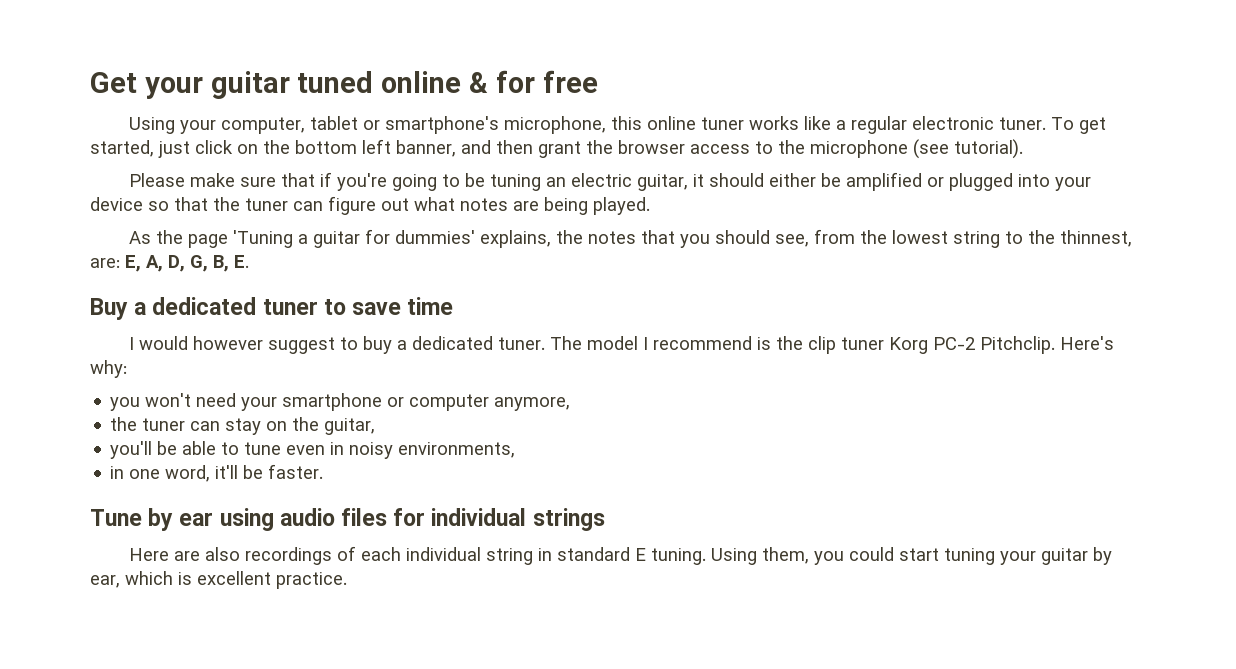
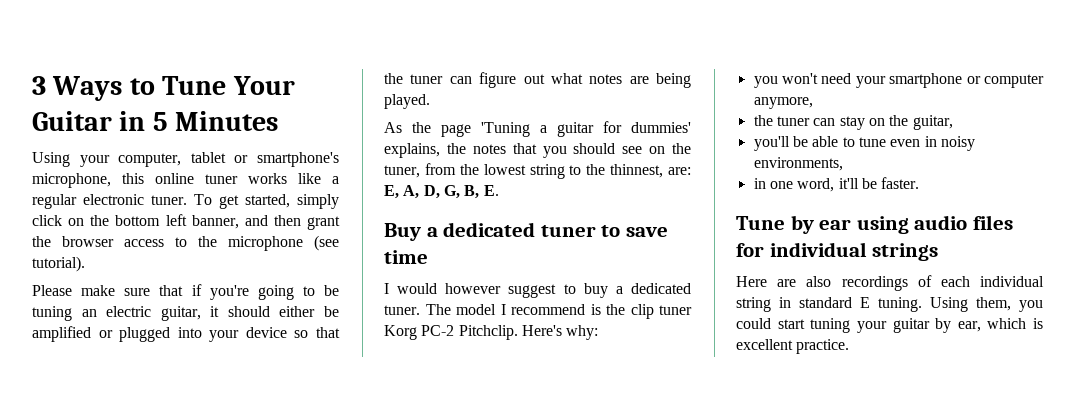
- Get your guitar tuned online & for free
+ 3 Ways to Tune Your Guitar in 5 Minutes
- To get started, just click on the bottom left banner, and then grant the browser access to the microphone (see tutorial).
+ To get started, simply click on the bottom left banner, and then grant the browser access to the microphone (see tutorial).
- As the page 'Tuning a guitar for dummies' explains, the notes that you should see, from the lowest string to the thinnest, are: E, A, D, G, B, E.
+ As the page 'Tuning a guitar for dummies' explains, the notes that you should see on the tuner, from the lowest string to the thinnest, are: E, A, D, G, B, E.

